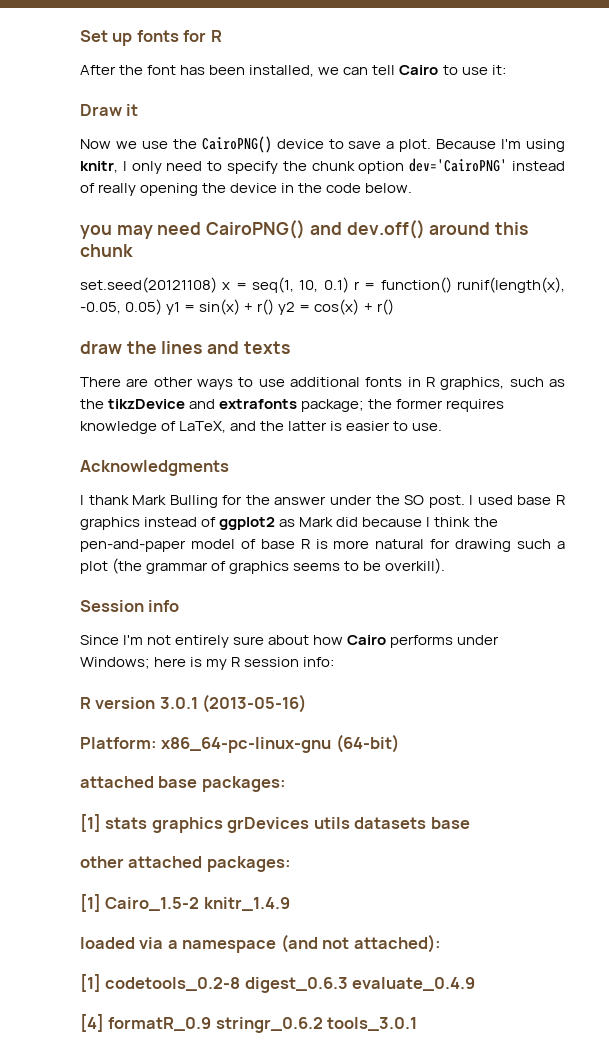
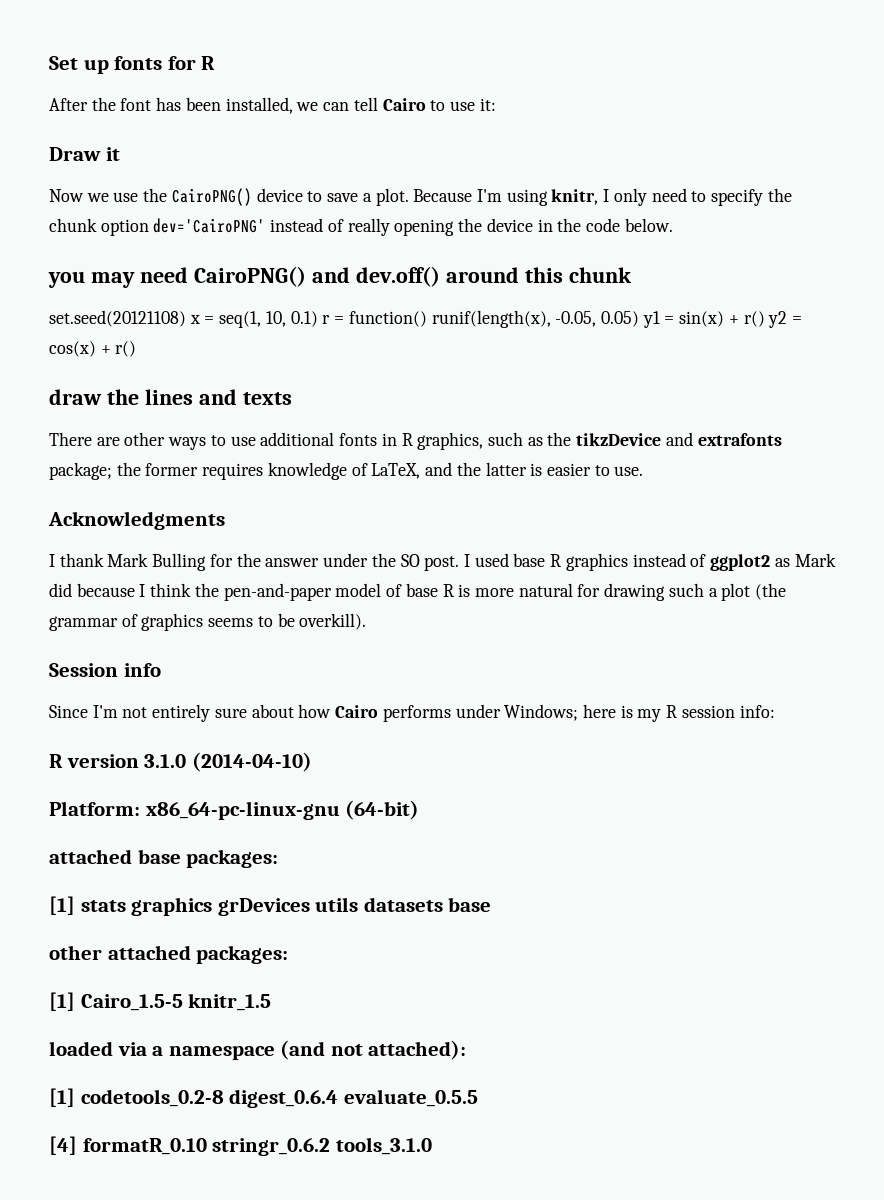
- R version 3.0.1 (2013-05-16)
+ R version 3.1.0 (2014-04-10)
- [1] Cairo_1.5-2 knitr_1.4.9
+ [1] Cairo_1.5-5 knitr_1.5
- [1] codetools_0.2-8 digest_0.6.3 evaluate_0.4.9
+ [1] codetools_0.2-8 digest_0.6.4 evaluate_0.5.5
- [4] formatR_0.9 stringr_0.6.2 tools_3.0.1
+ [4] formatR_0.10 stringr_0.6.2 tools_3.1.0

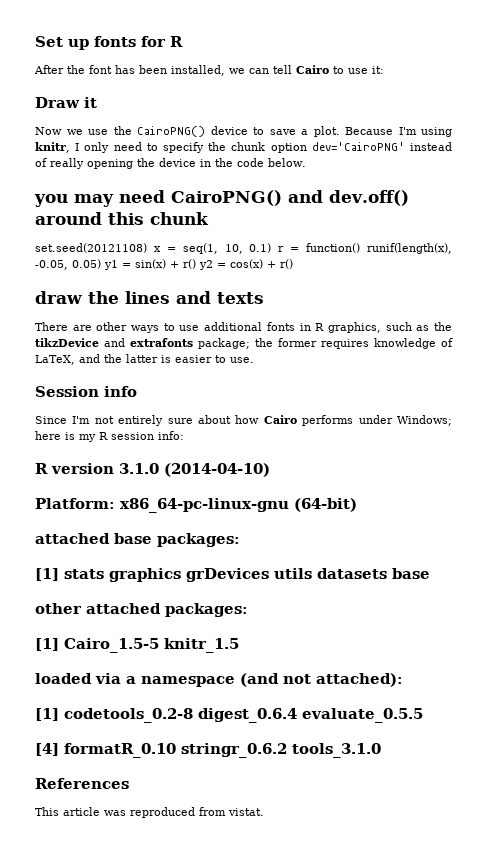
- Acknowledgments
- I thank Mark Bulling for the answer under the SO post. I used base R graphics instead of ggplot2 as Mark did because I think the pen-and-paper model of base R is more natural for drawing such a plot (the grammar of graphics seems to be overkill).
+ References
+ This article was reproduced from vistat.

